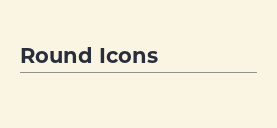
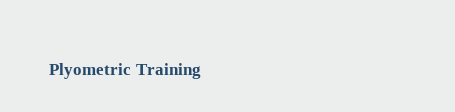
- Round Icons
+ Plyometric Training

